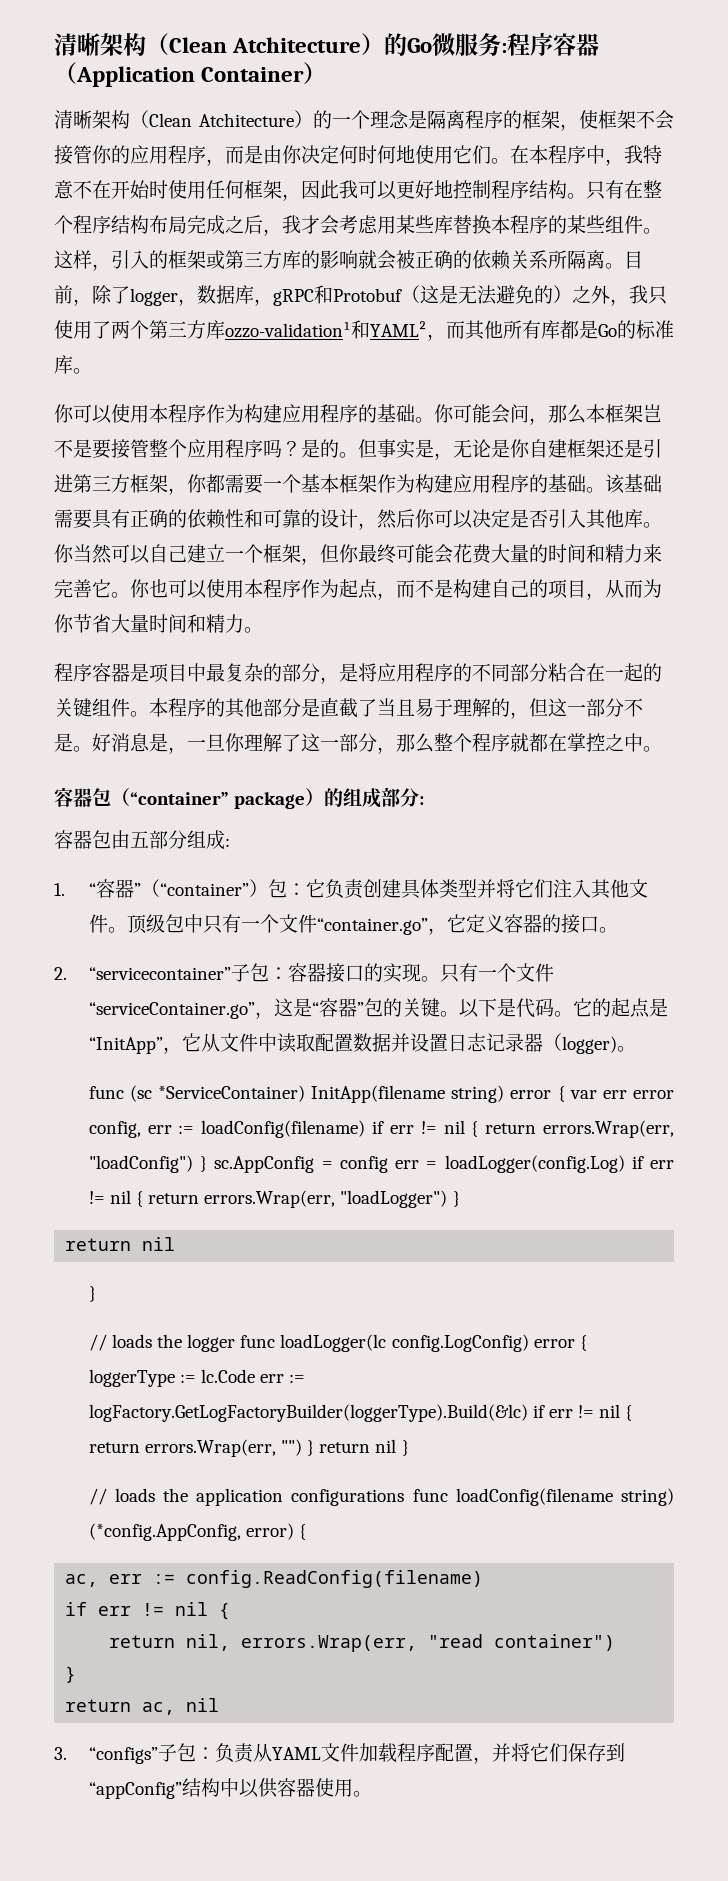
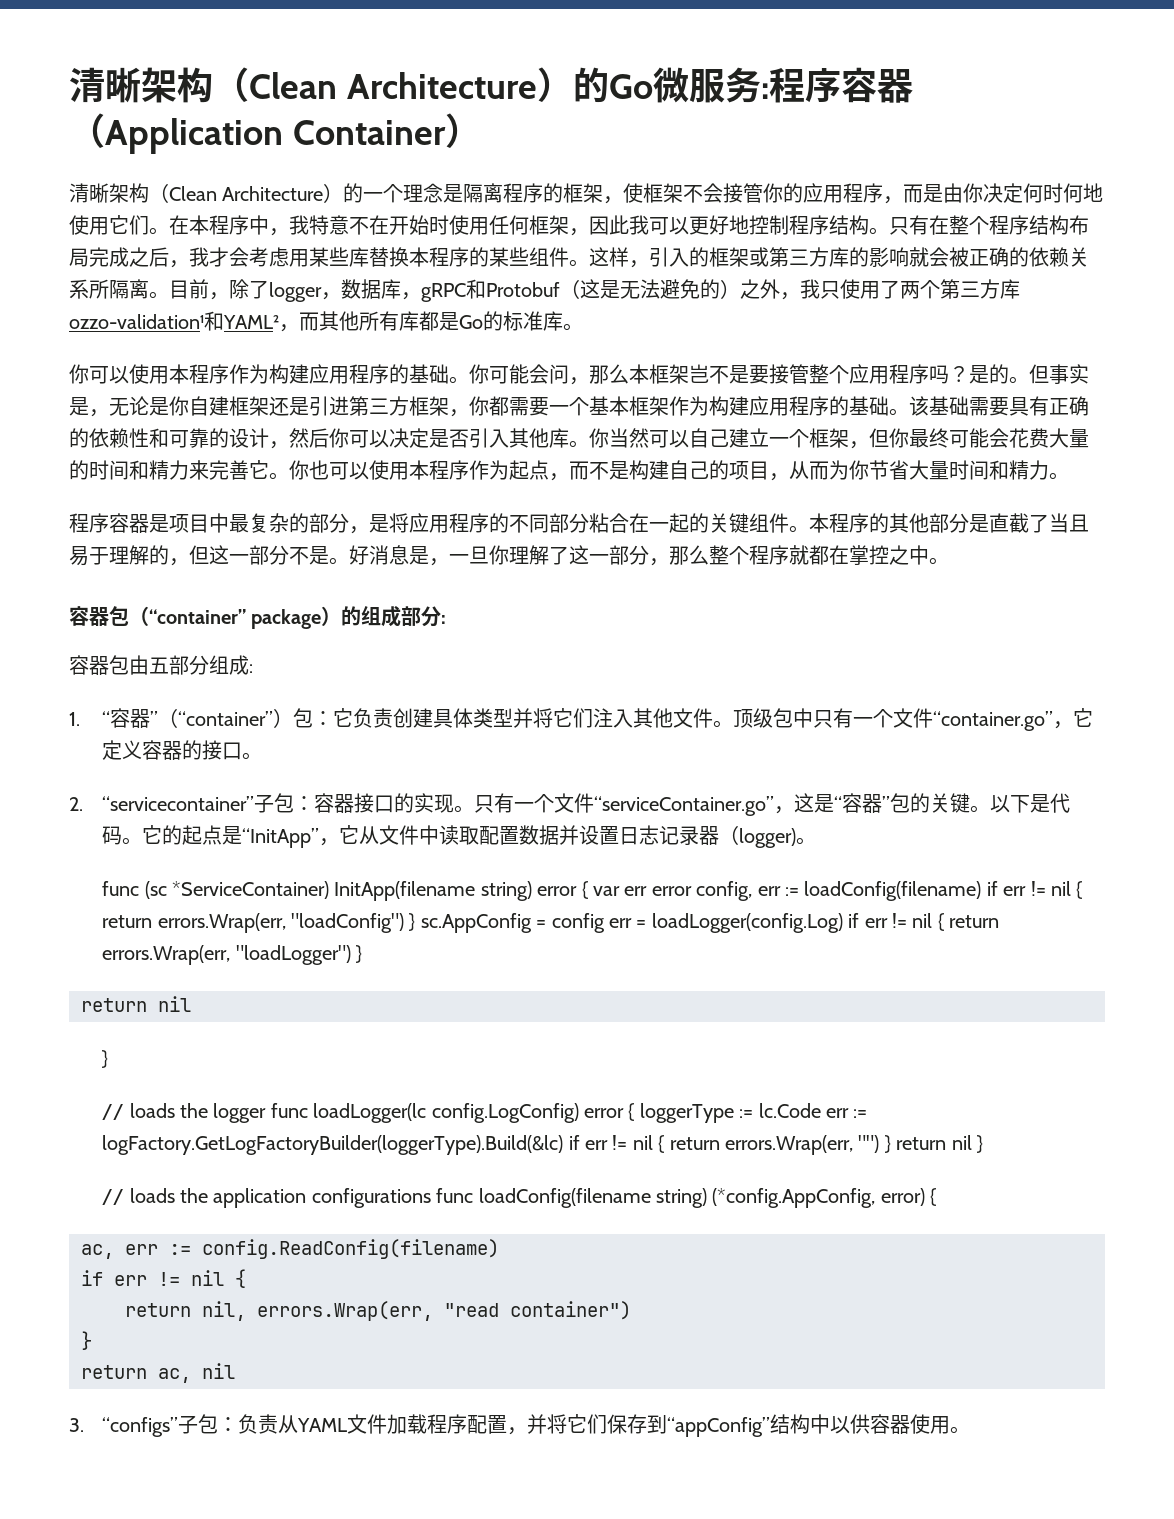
- 清晰架构（Clean Atchitecture）的Go微服务:程序容器（Application Container）
+ 清晰架构（Clean Architecture）的Go微服务:程序容器（Application Container）
- 清晰架构（Clean Atchitecture）的一个理念是隔离程序的框架，使框架不会接管你的应用程序，而是由你决定何时何地使用它们。
+ 清晰架构（Clean Architecture）的一个理念是隔离程序的框架，使框架不会接管你的应用程序，而是由你决定何时何地使用它们。

